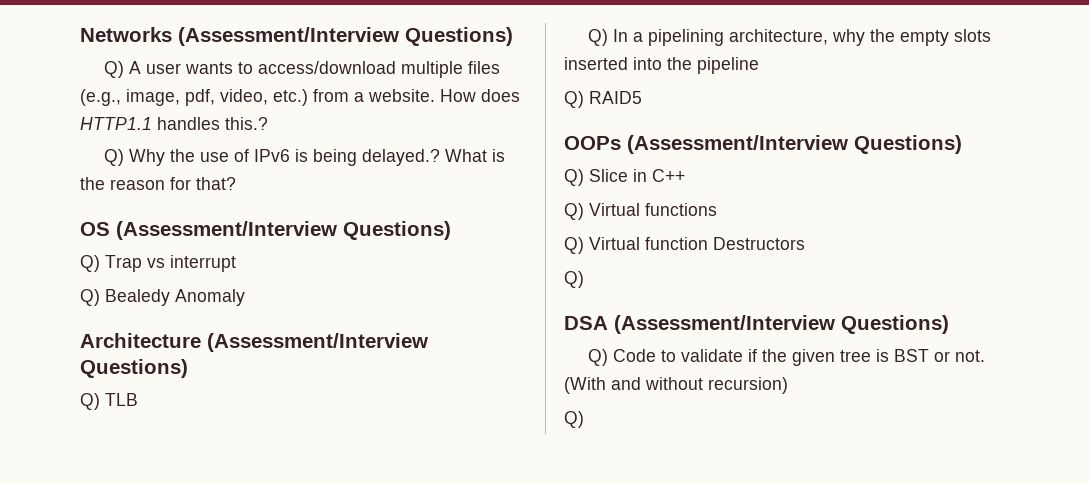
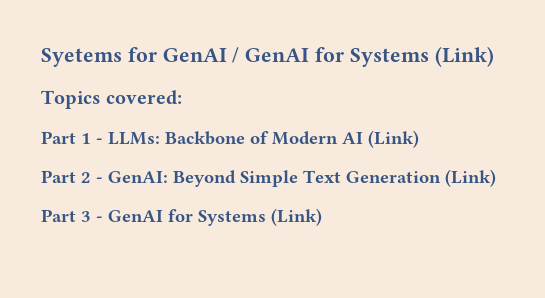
- Networks (Assessment/Interview Questions)
- Q) A user wants to access/download multiple files (e.g., image, pdf, video, etc.) from a website. How does HTTP1.1 handles this.?
- Q) Why the use of IPv6 is being delayed.? What is the reason for that?
- OS (Assessment/Interview Questions)
- Q) Trap vs interrupt
- Q) Bealedy Anomaly
- Architecture (Assessment/Interview Questions)
- Q) TLB
- Q) In a pipelining architecture, why the empty slots inserted into the pipeline
- Q) RAID5
- OOPs (Assessment/Interview Questions)
- Q) Slice in C++
- Q) Virtual functions
- Q) Virtual function Destructors
- Q)
- DSA (Assessment/Interview Questions)
- Q) Code to validate if the given tree is BST or not. (With and without recursion)
- Q)
+ Syetems for GenAI / GenAI for Systems (Link)
+ Topics covered:
+ Part 1 - LLMs: Backbone of Modern AI (Link)
+ Part 2 - GenAI: Beyond Simple Text Generation (Link)
+ Part 3 - GenAI for Systems (Link)

